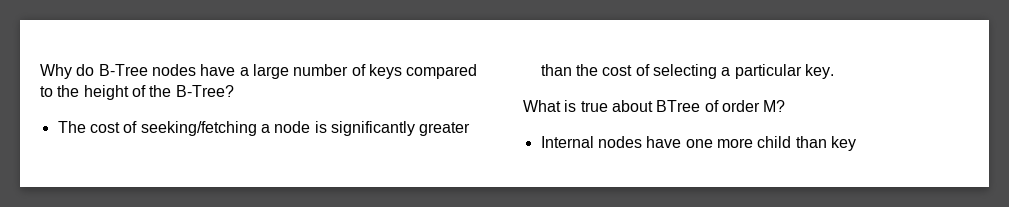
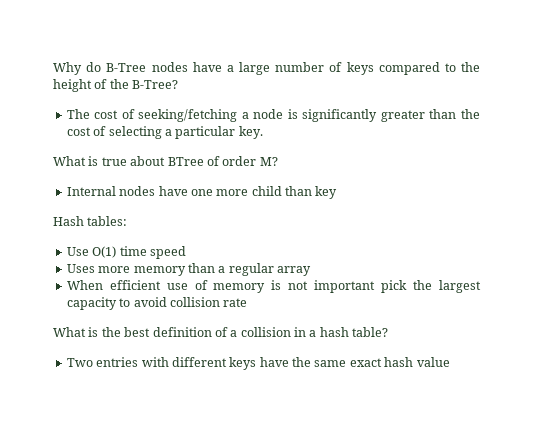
+ Hash tables:
+ Use O(1) time speed
+ Uses more memory than a regular array
+ When efficient use of memory is not important pick the largest capacity to avoid collision rate
+ What is the best definition of a collision in a hash table?
+ Two entries with different keys have the same exact hash value

